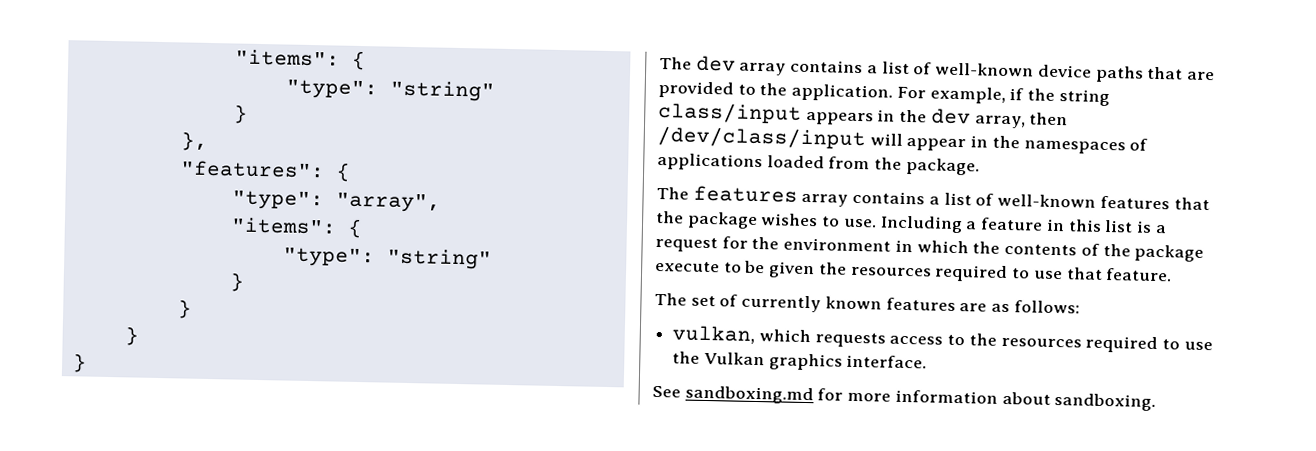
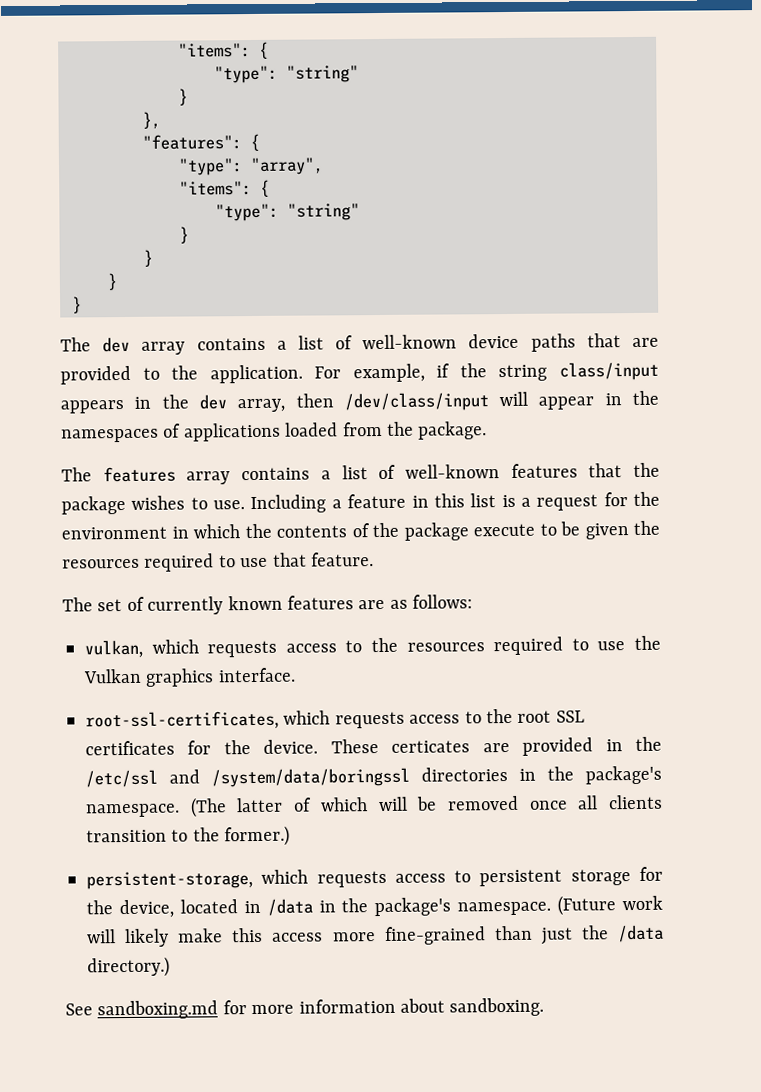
+ root-ssl-certificates, which requests access to the root SSL certificates for the device. These certicates are provided in the /etc/ssl and /system/data/boringssl directories in the package's namespace. (The latter of which will be removed once all clients transition to the former.)
+ persistent-storage, which requests access to persistent storage for the device, located in /data in the package's namespace. (Future work will likely make this access more fine-grained than just the /data directory.)

